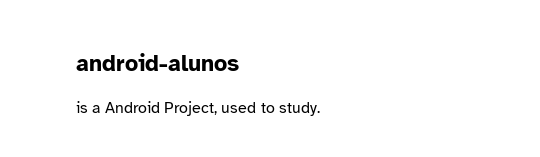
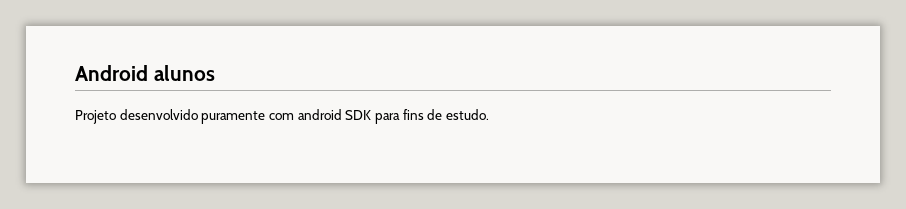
- android-alunos
- is a Android Project, used to study.
+ Android alunos
+ Projeto desenvolvido puramente com android SDK para fins de estudo.

